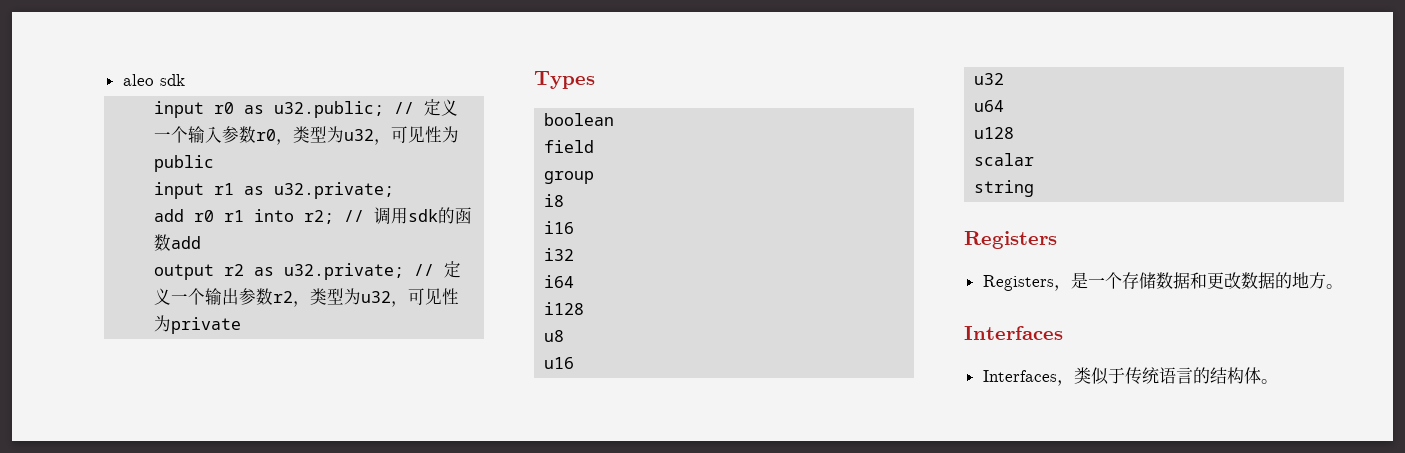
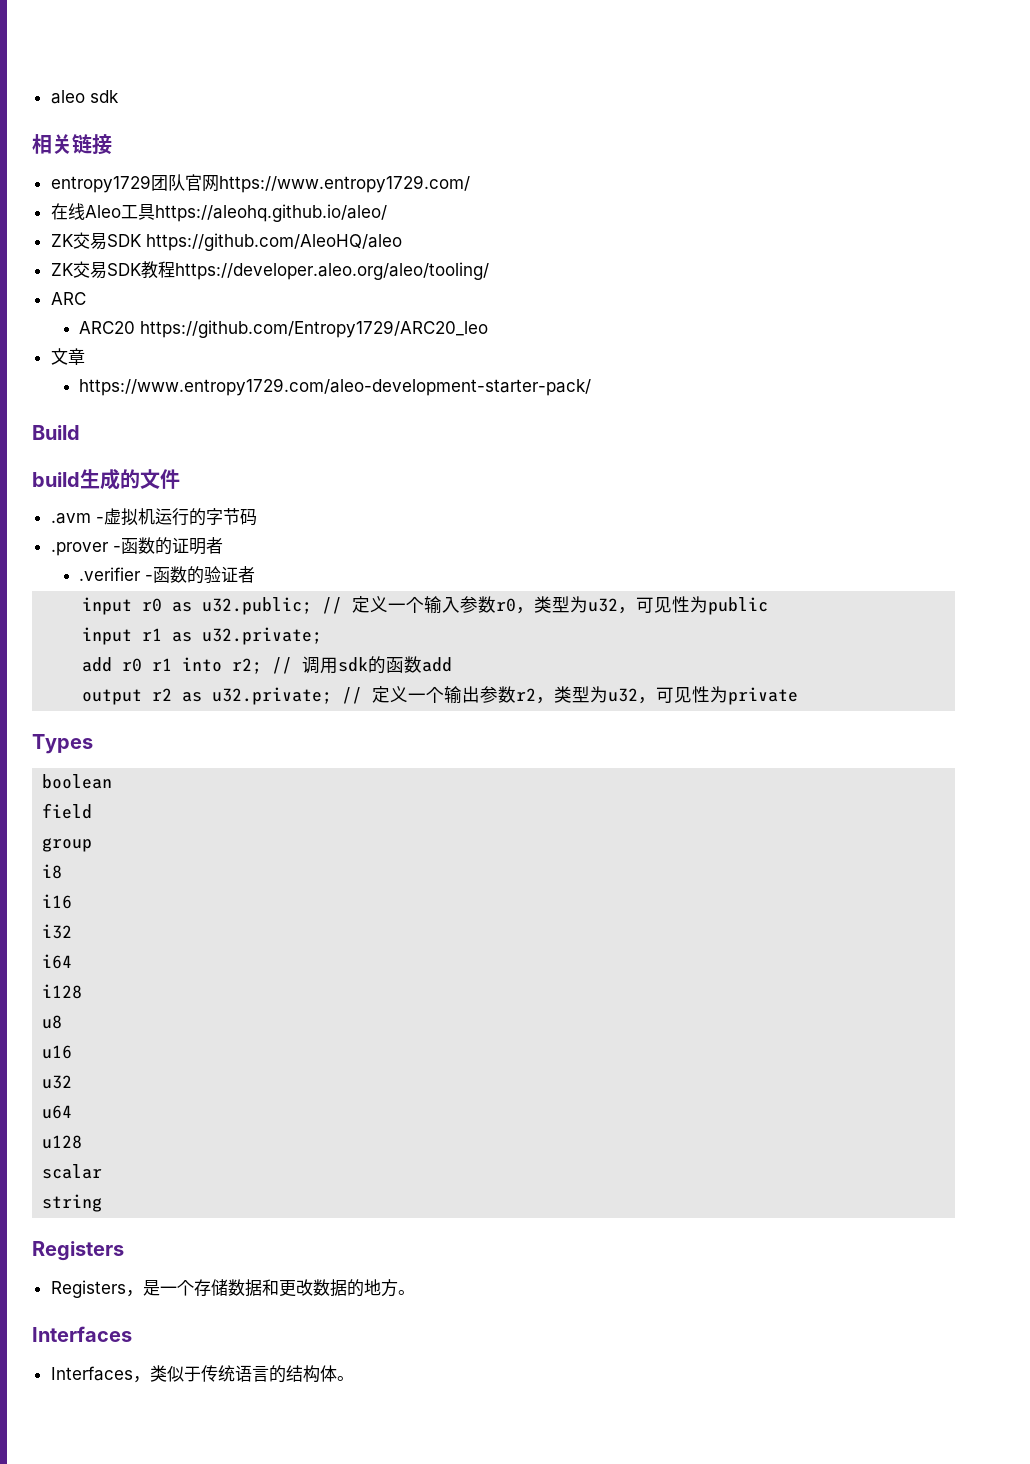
+ 相关链接
+ entropy1729团队官网https://www.entropy1729.com/
+ 在线Aleo工具https://aleohq.github.io/aleo/
+ ZK交易SDK https://github.com/AleoHQ/aleo
+ ZK交易SDK教程https://developer.aleo.org/aleo/tooling/
+ ARC
+ ARC20 https://github.com/Entropy1729/ARC20_leo
+ 文章
+ https://www.entropy1729.com/aleo-development-starter-pack/
+ Build
+ build生成的文件
+ .avm -虚拟机运行的字节码
+ .prover -函数的证明者
+ .verifier -函数的验证者

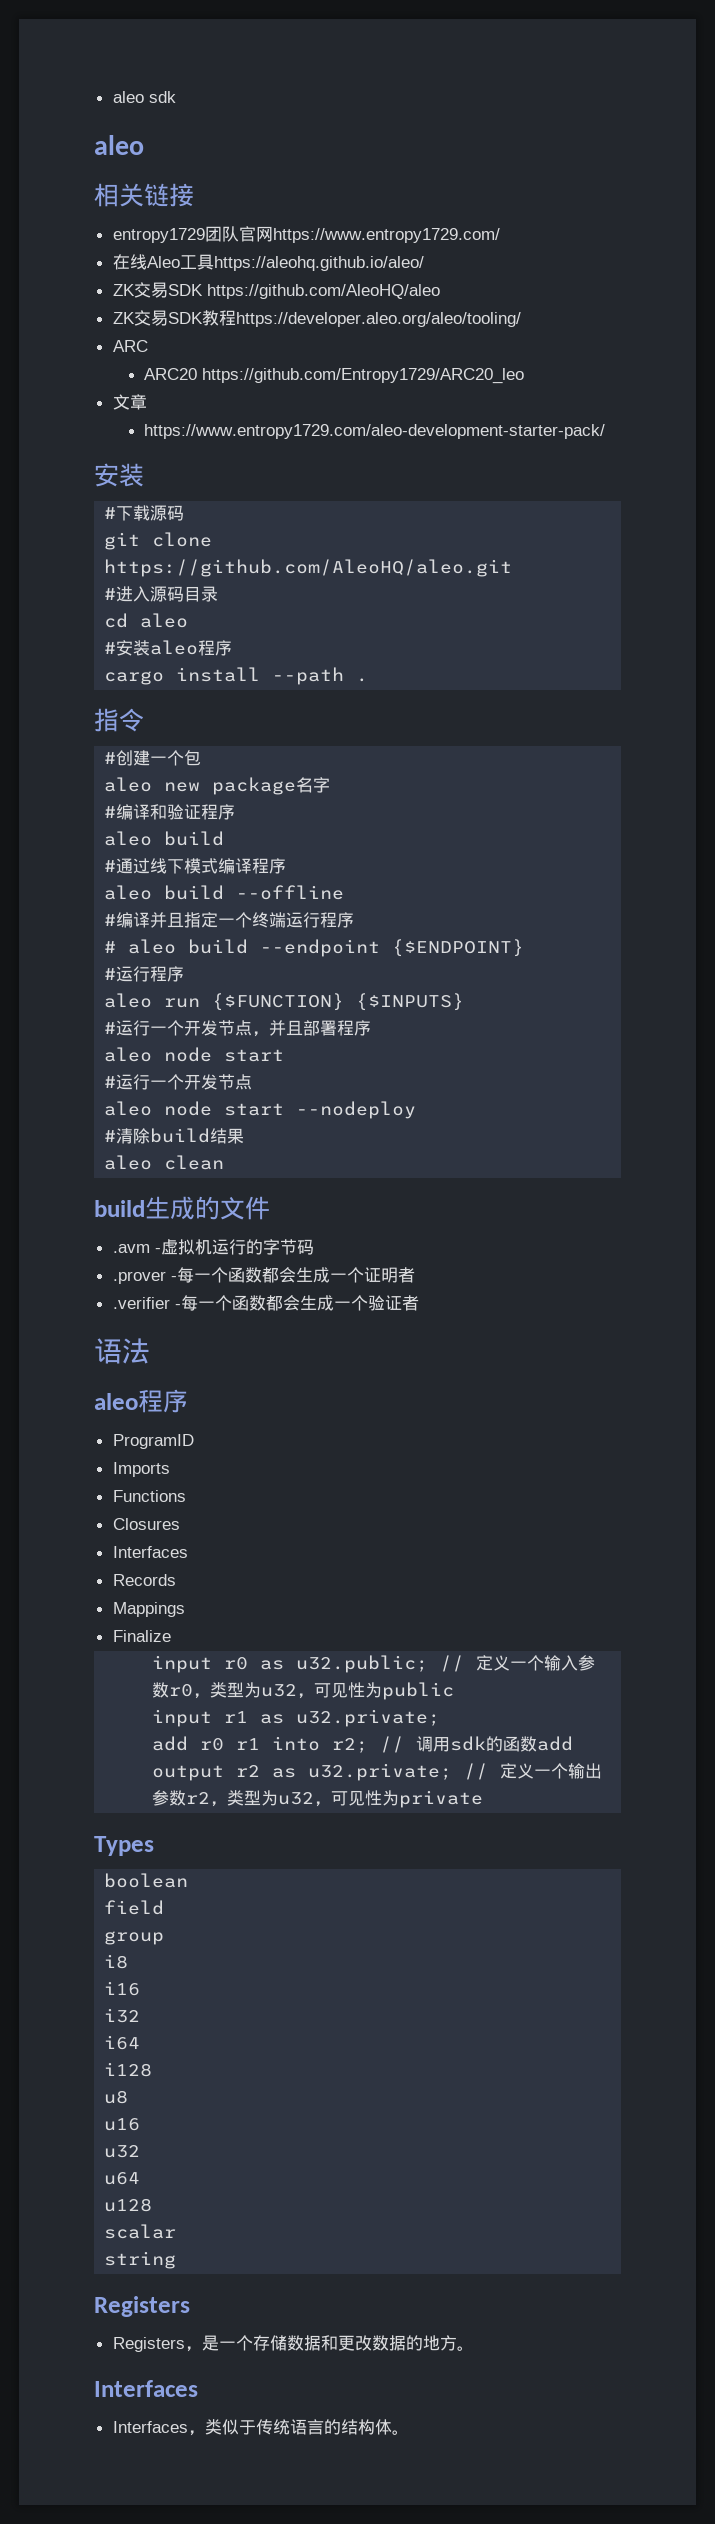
  aleo sdk
+ aleo
  https://www.entropy1729.com/aleo-development-starter-pack/
- Build
+ 安装
+ #下载源码
+ git clone https://github.com/AleoHQ/aleo.git
+ #进入源码目录
+ cd aleo
+ #安装aleo程序
+ cargo install --path .
+ 指令
+ #创建一个包
+ aleo new package名字
+ #编译和验证程序
+ aleo build
+ #通过线下模式编译程序
+ aleo build --offline
+ #编译并且指定一个终端运行程序
+ # aleo build --endpoint {$ENDPOINT}
+ #运行程序
+ aleo run {$FUNCTION} {$INPUTS}
+ #运行一个开发节点，并且部署程序
+ aleo node start
+ #运行一个开发节点
+ aleo node start --nodeploy
+ #清除build结果
+ aleo clean
- .prover -函数的证明者
- .verifier -函数的验证者
+ .prover -每一个函数都会生成一个证明者
+ .verifier -每一个函数都会生成一个验证者
+ 语法
+ aleo程序
+ ProgramID
+ Imports
+ Functions
+ Closures
+ Interfaces
+ Records
+ Mappings
+ Finalize

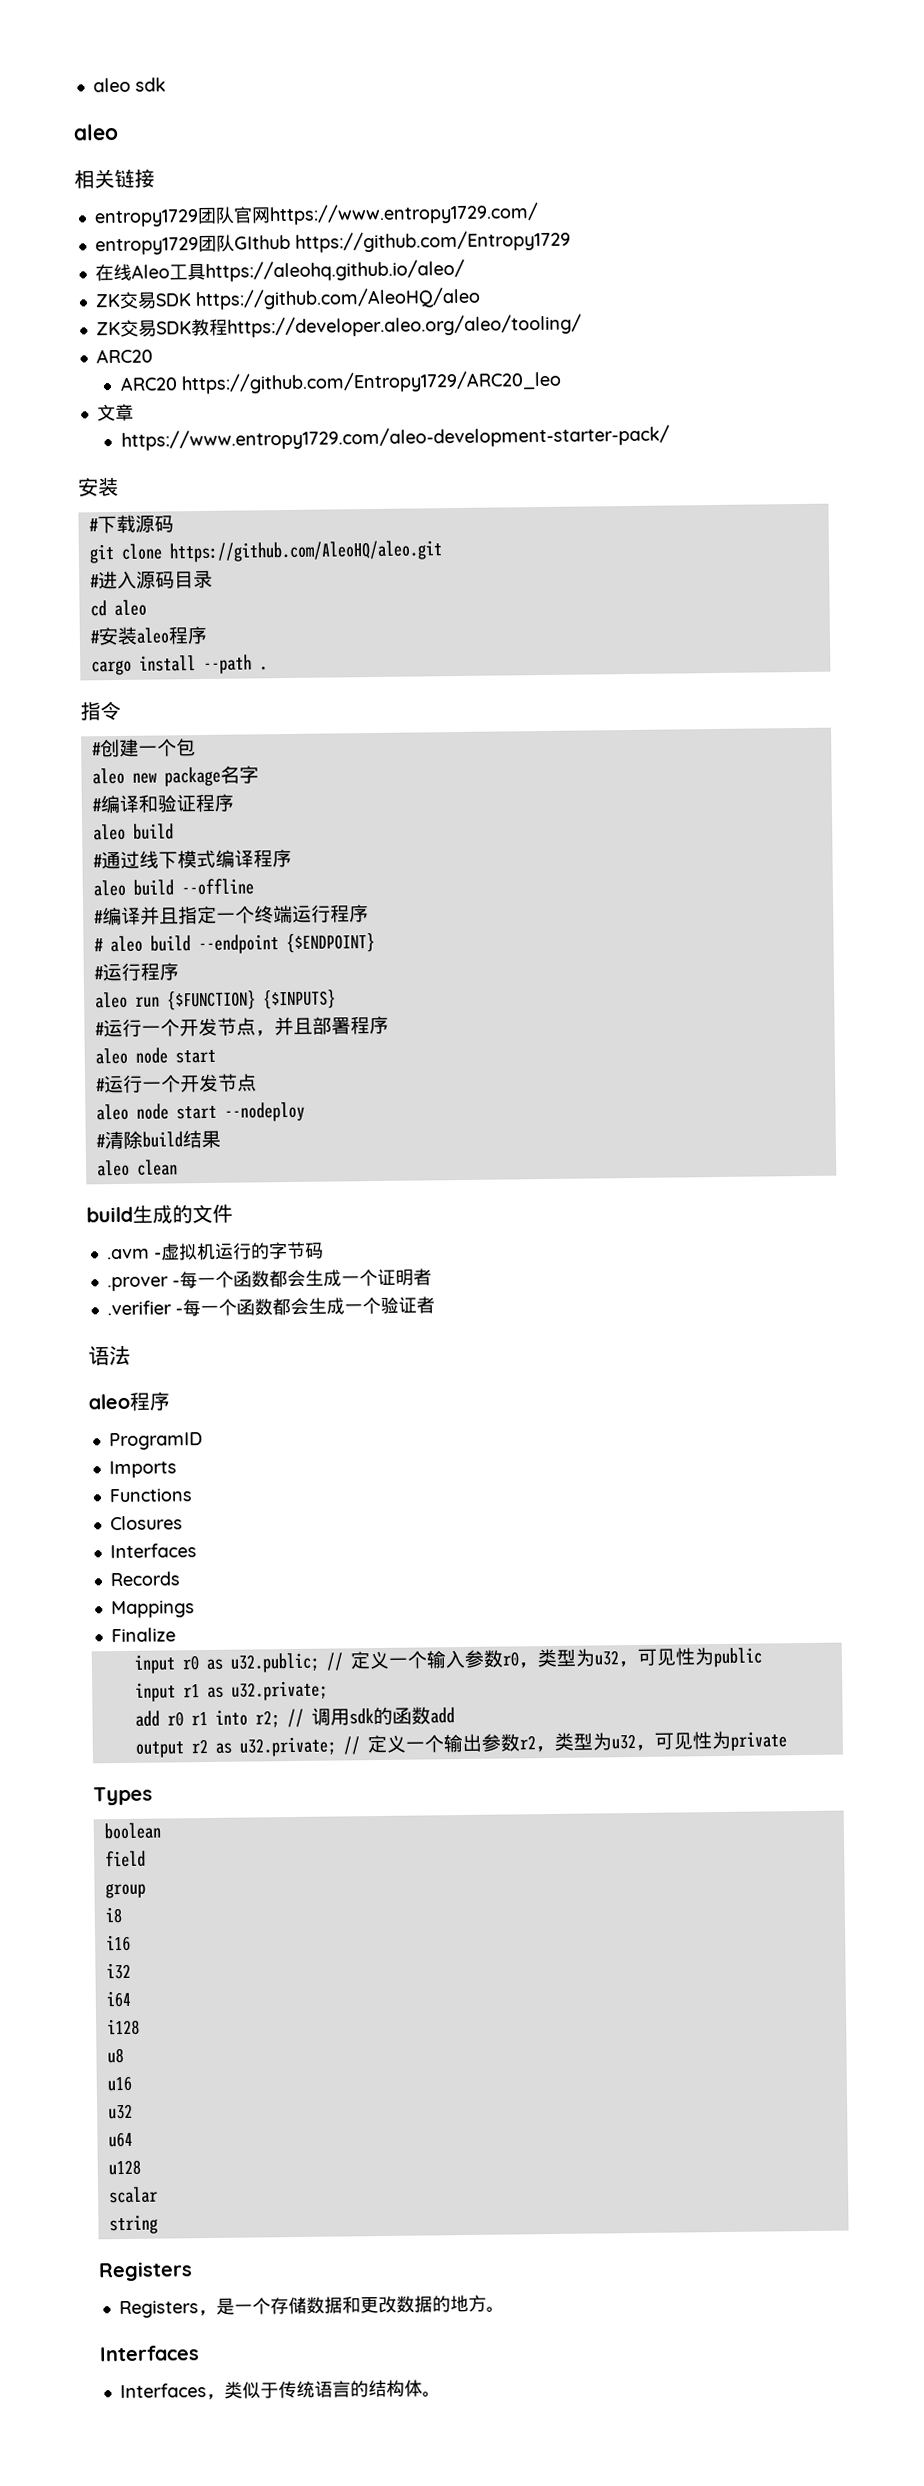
+ entropy1729团队GIthub https://github.com/Entropy1729
  ZK交易SDK教程https://developer.aleo.org/aleo/tooling/
- ARC
+ ARC20

